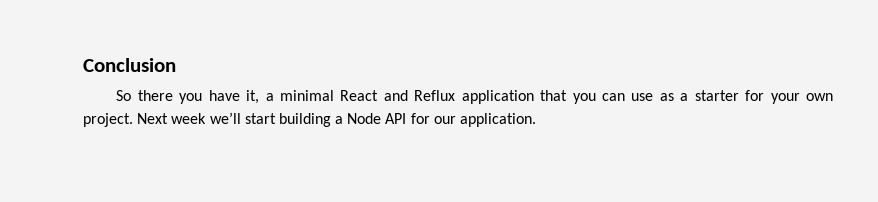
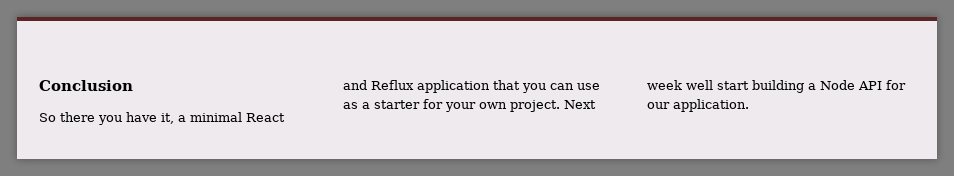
- Next week we’ll start building a Node API for our application.
+ Next week well start building a Node API for our application.

